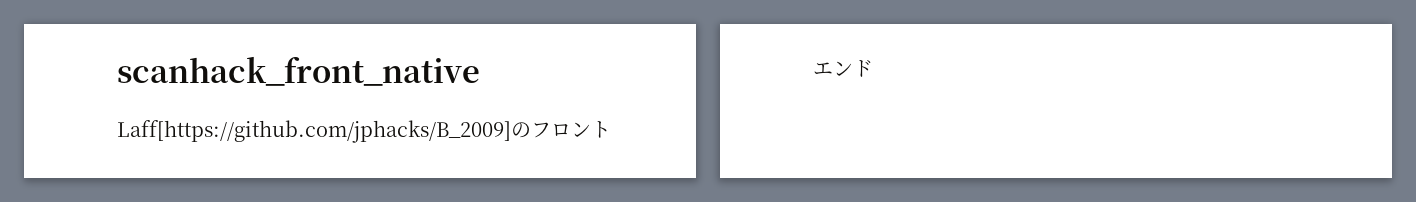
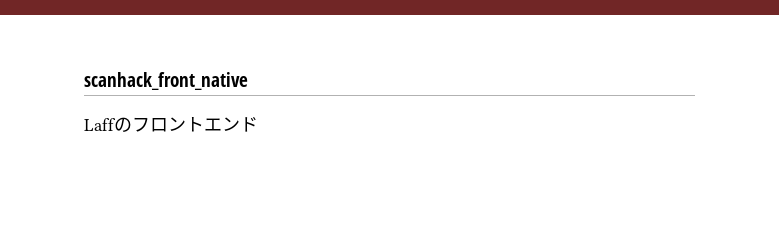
- Laff[https://github.com/jphacks/B_2009]のフロントエンド
+ Laffのフロントエンド

